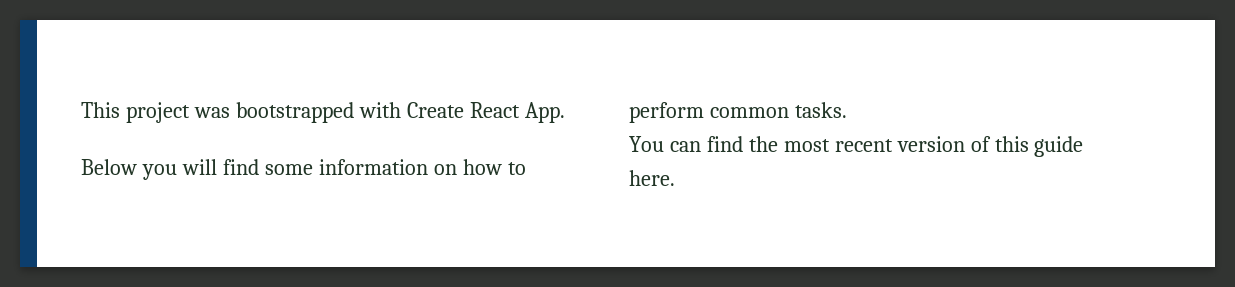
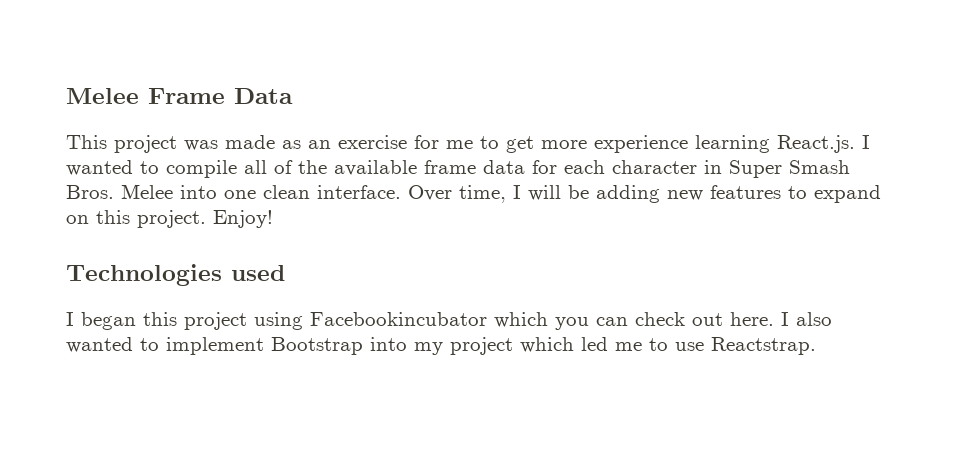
- This project was bootstrapped with Create React App.
- Below you will find some information on how to perform common tasks.
- You can find the most recent version of this guide here.
+ Melee Frame Data
+ This project was made as an exercise for me to get more experience learning React.js. I wanted to compile all of the available frame data for each character in Super Smash Bros. Melee into one clean interface. Over time, I will be adding new features to expand on this project. Enjoy!
+ Technologies used
+ I began this project using Facebookincubator which you can check out here. I also wanted to implement Bootstrap into my project which led me to use Reactstrap.

